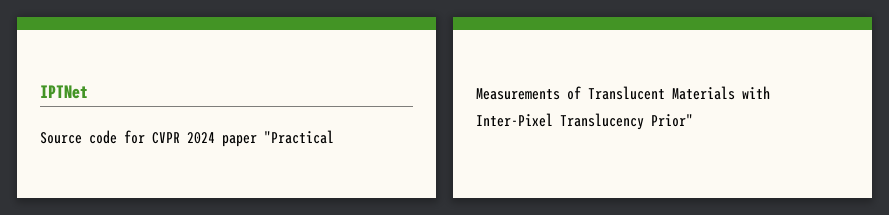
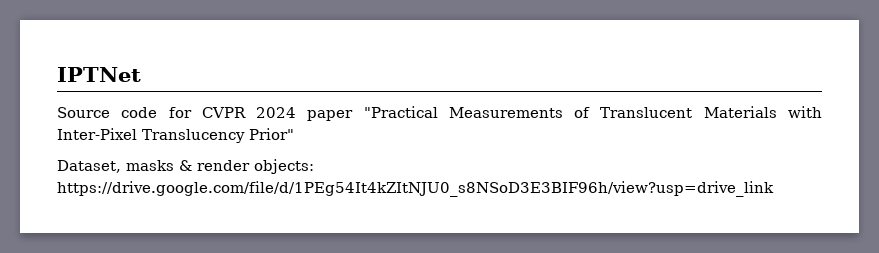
+ Dataset, masks & render objects: https://drive.google.com/file/d/1PEg54It4kZItNJU0_s8NSoD3E3BIF96h/view?usp=drive_link

